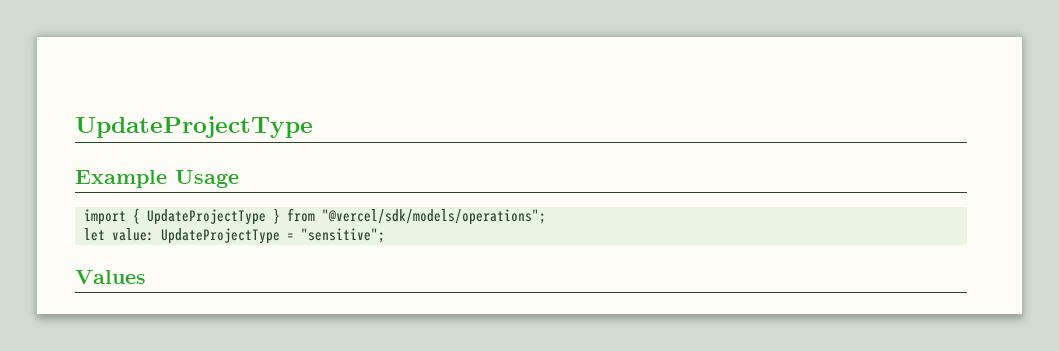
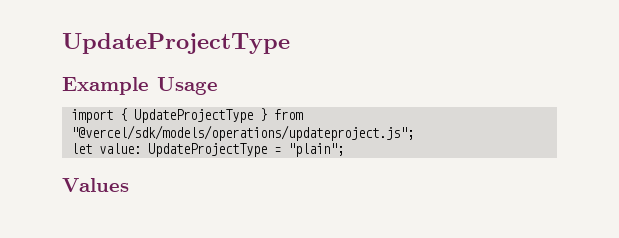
- import { UpdateProjectType } from "@vercel/sdk/models/operations";
+ import { UpdateProjectType } from "@vercel/sdk/models/operations/updateproject.js";
- let value: UpdateProjectType = "sensitive";
+ let value: UpdateProjectType = "plain";

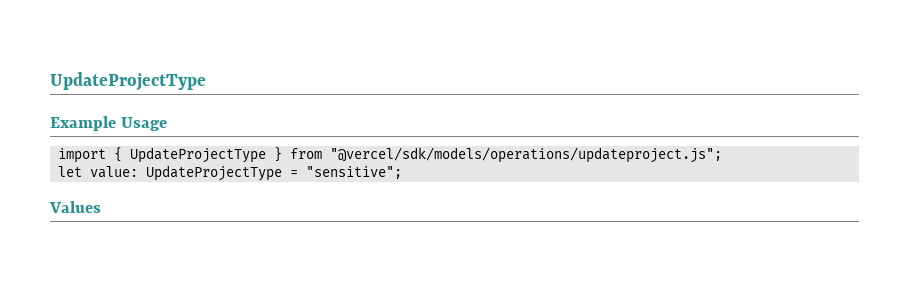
- let value: UpdateProjectType = "plain";
+ let value: UpdateProjectType = "sensitive";

